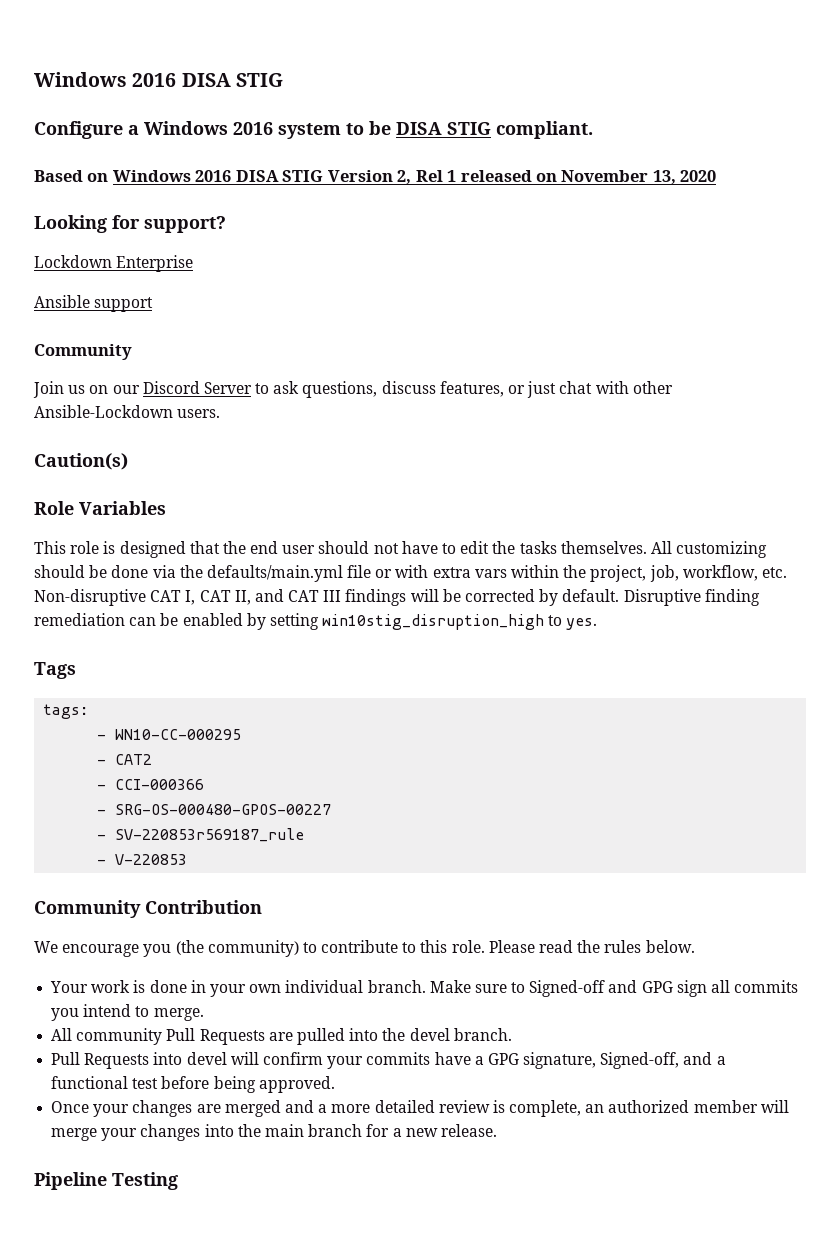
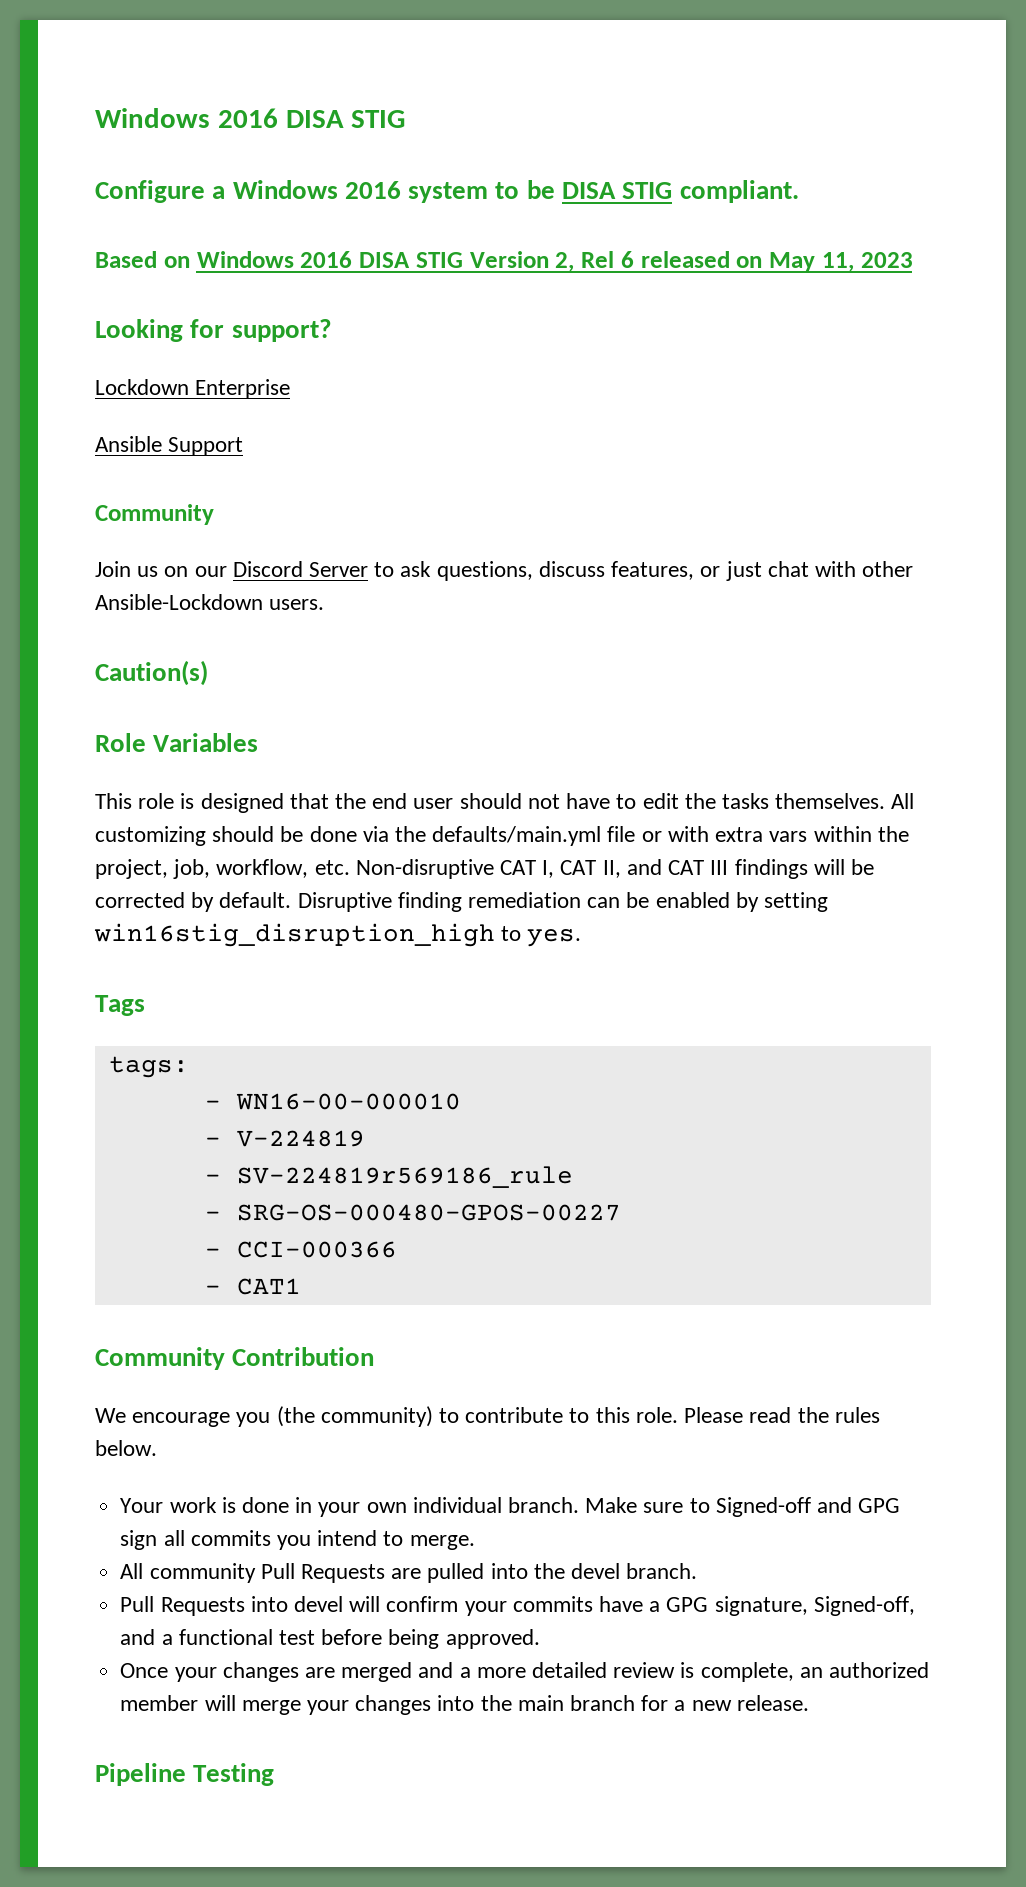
- Based on Windows 2016 DISA STIG Version 2, Rel 1 released on November 13, 2020
+ Based on Windows 2016 DISA STIG Version 2, Rel 6 released on May 11, 2023
- Ansible support
+ Ansible Support
- Disruptive finding remediation can be enabled by setting win10stig_disruption_high to yes.
+ Disruptive finding remediation can be enabled by setting win16stig_disruption_high to yes.
- - WN10-CC-000295
- - CAT2
+ - WN16-00-000010
+ - V-224819
+ - SV-224819r569186_rule
+ - SRG-OS-000480-GPOS-00227
  - CCI-000366
- - SRG-OS-000480-GPOS-00227
- - SV-220853r569187_rule
- - V-220853
+ - CAT1

